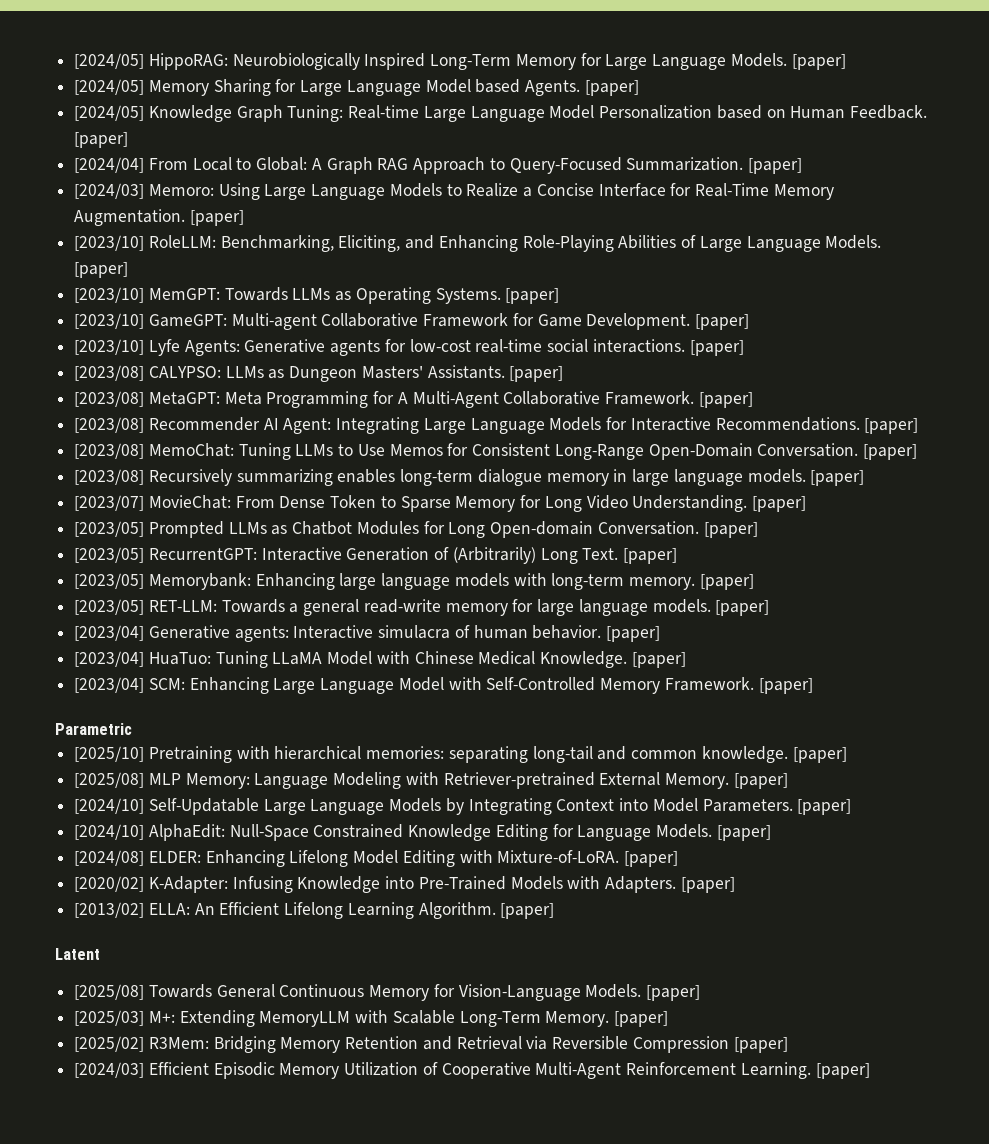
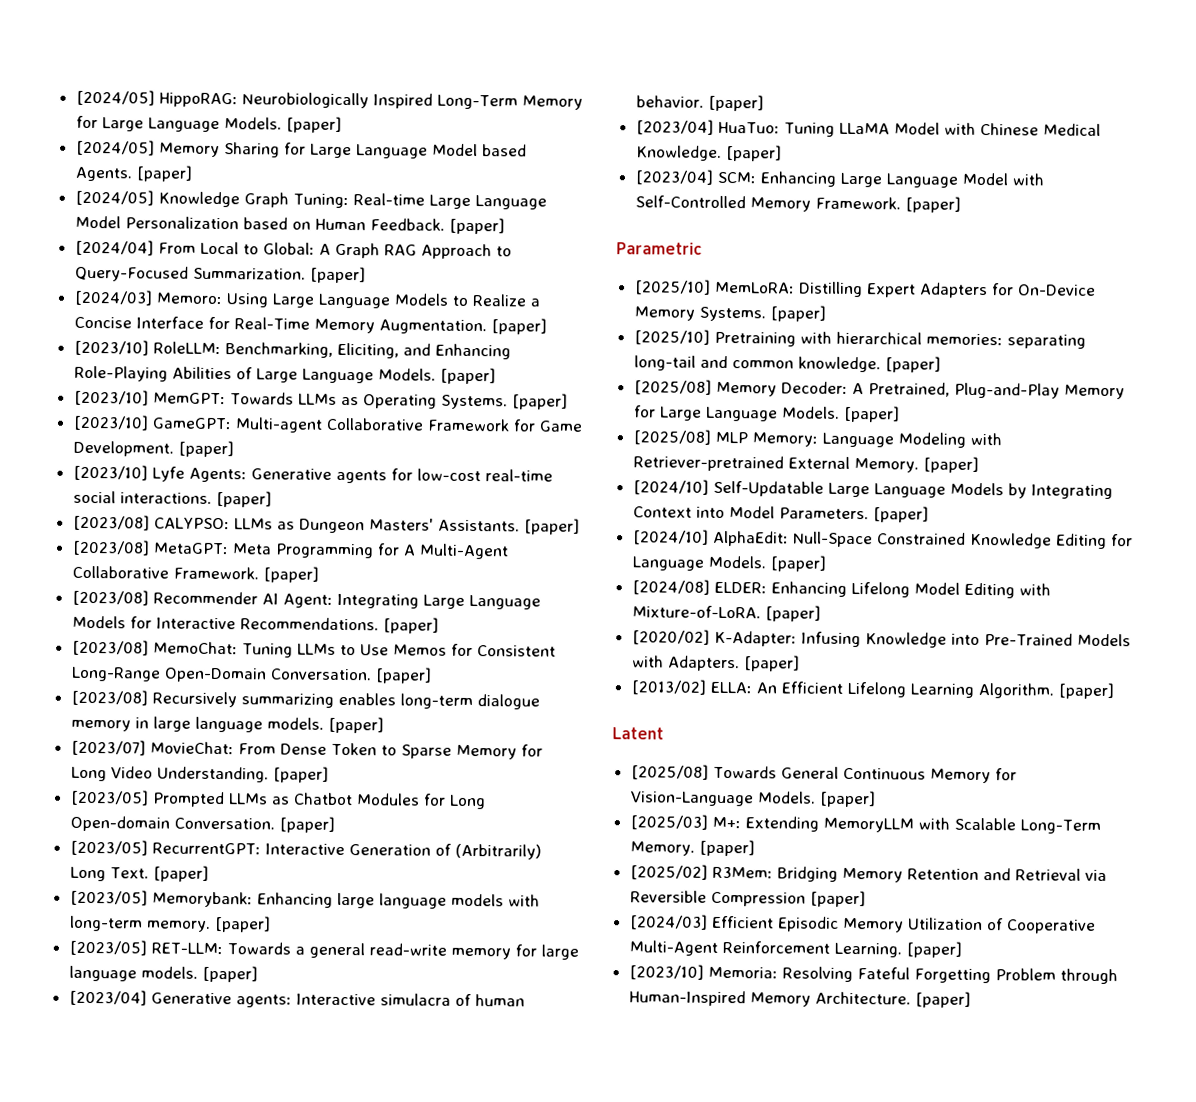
+ [2025/10] MemLoRA: Distilling Expert Adapters for On-Device Memory Systems. [paper]
+ [2025/08] Memory Decoder: A Pretrained, Plug-and-Play Memory for Large Language Models. [paper]
+ [2023/10] Memoria: Resolving Fateful Forgetting Problem through Human-Inspired Memory Architecture. [paper]

